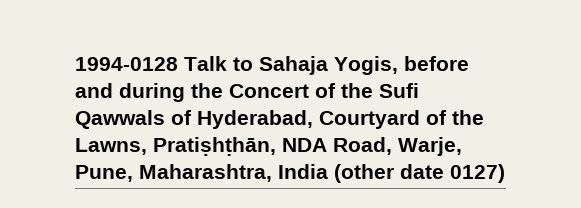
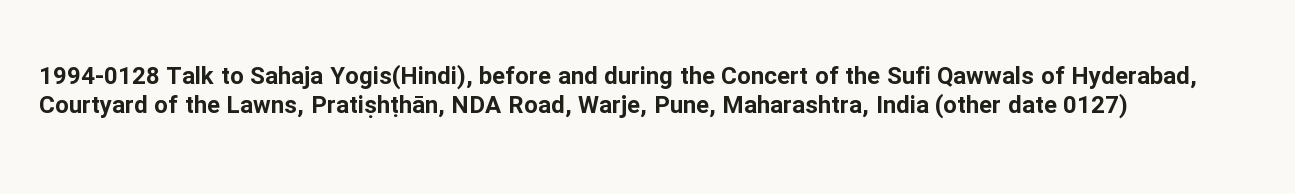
- 1994-0128 Talk to Sahaja Yogis, before and during the Concert of the Sufi Qawwals of Hyderabad, Courtyard of the Lawns, Pratiṣhṭhān, NDA Road, Warje, Pune, Maharashtra, India (other date 0127)
+ 1994-0128 Talk to Sahaja Yogis(Hindi), before and during the Concert of the Sufi Qawwals of Hyderabad, Courtyard of the Lawns, Pratiṣhṭhān, NDA Road, Warje, Pune, Maharashtra, India (other date 0127)

